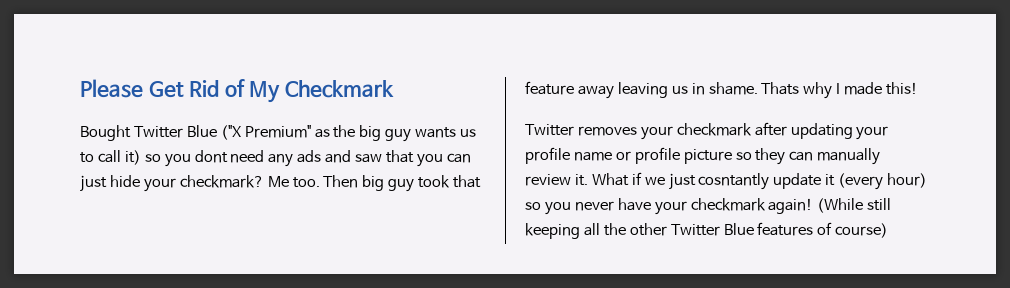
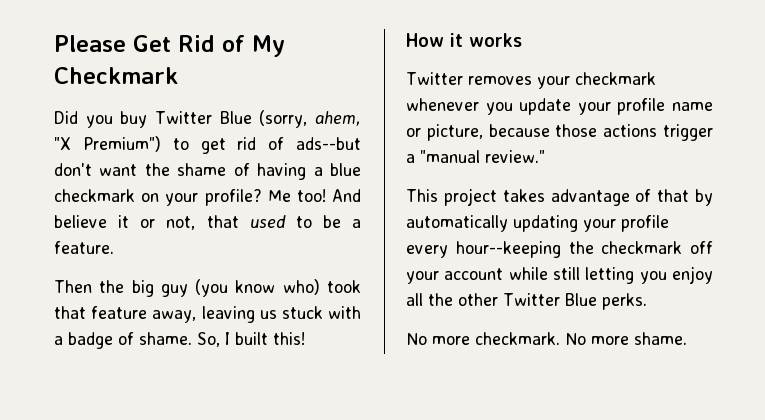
- Bought Twitter Blue ("X Premium" as the big guy wants us to call it) so you dont need any ads and saw that you can just hide your checkmark? Me too. Then big guy took that feature away leaving us in shame. Thats why I made this!
+ Did you buy Twitter Blue (sorry, ahem, "X Premium") to get rid of ads--but don't want the shame of having a blue checkmark on your profile? Me too! And believe it or not, that used to be a feature.
+ Then the big guy (you know who) took that feature away, leaving us stuck with a badge of shame. So, I built this!
+ How it works
- Twitter removes your checkmark after updating your profile name or profile picture so they can manually review it. What if we just cosntantly update it (every hour) so you never have your checkmark again! (While still keeping all the other Twitter Blue features of course)
+ Twitter removes your checkmark whenever you update your profile name or picture, because those actions trigger a "manual review."
+ This project takes advantage of that by automatically updating your profile every hour--keeping the checkmark off your account while still letting you enjoy all the other Twitter Blue perks.
+ No more checkmark. No more shame.

